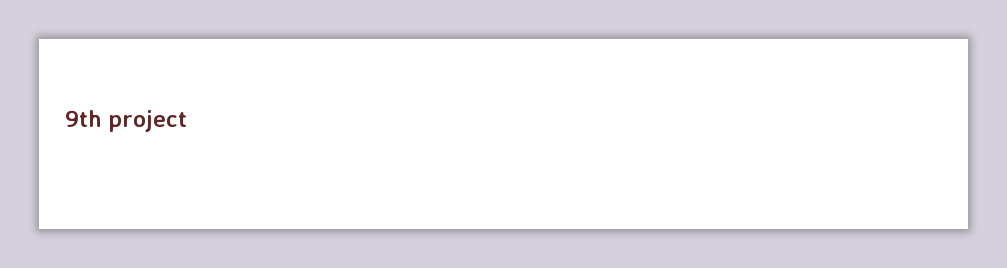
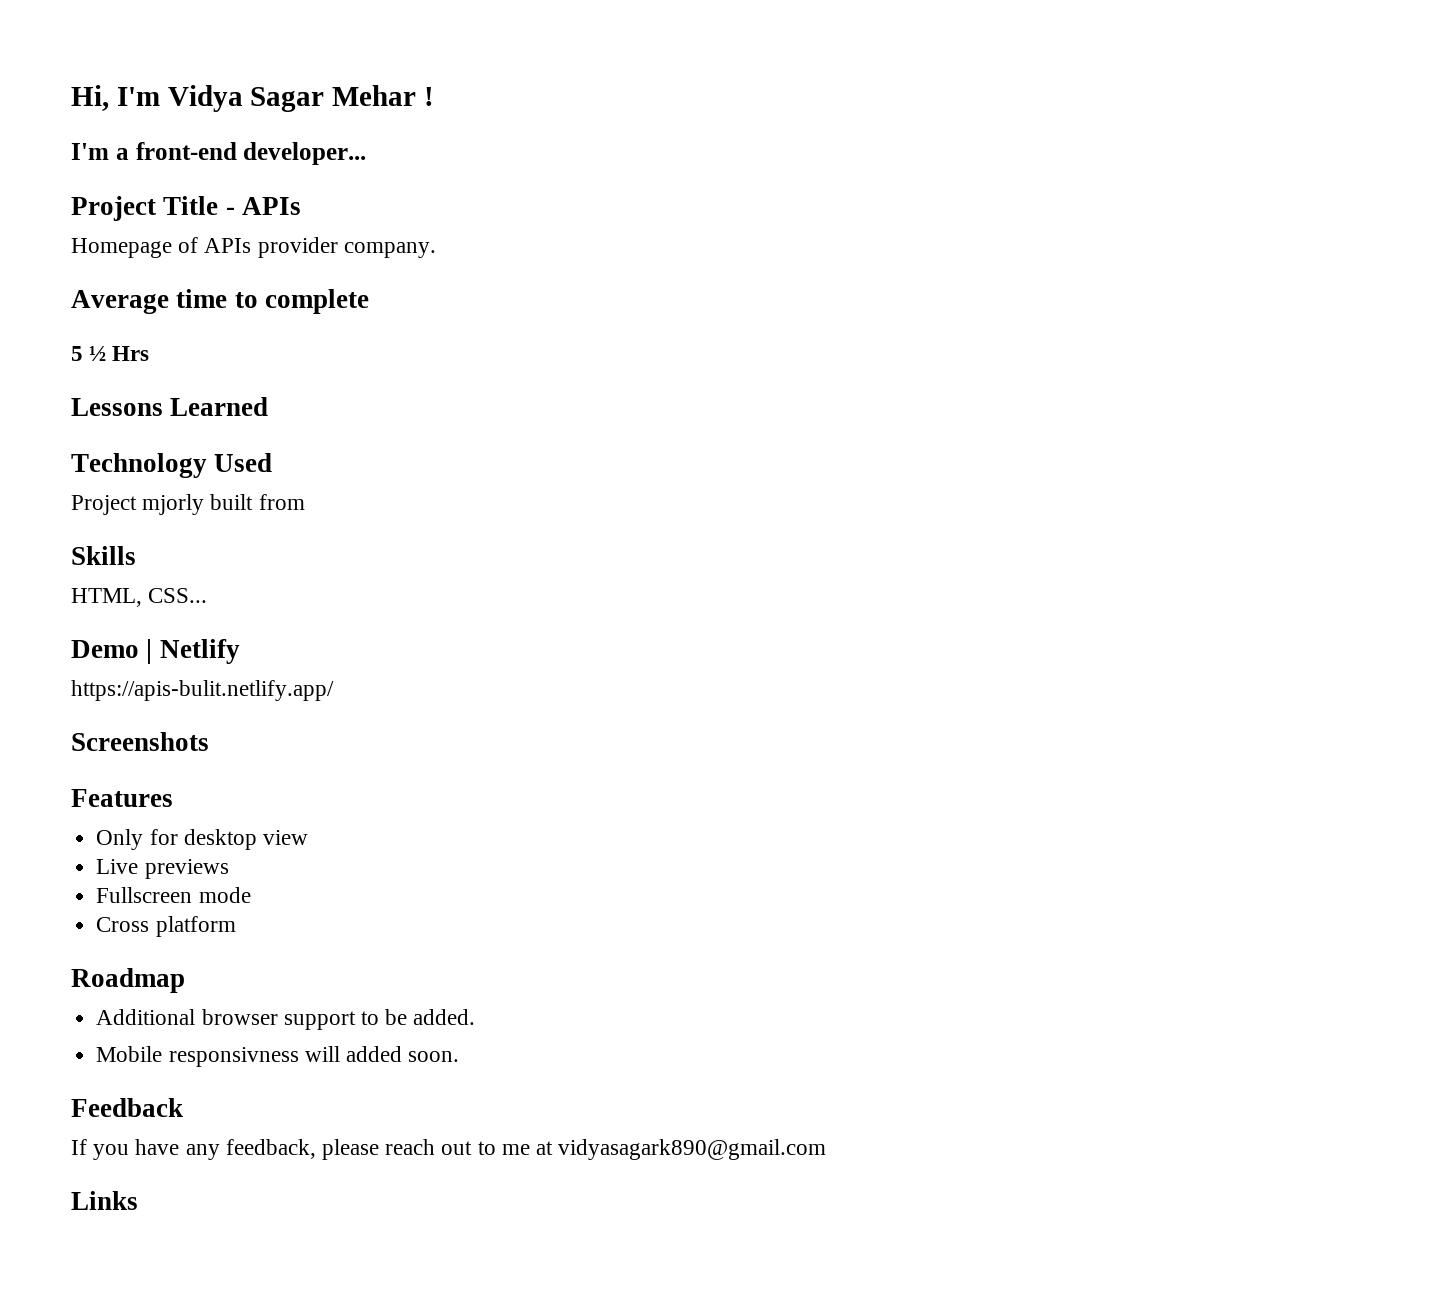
- 9th project
+ Hi, I'm Vidya Sagar Mehar !
+ I'm a front-end developer...
+ Project Title - APIs
+ Homepage of APIs provider company.
+ Average time to complete
+ 5 ½ Hrs
+ Lessons Learned
+ Technology Used
+ Project mjorly built from
+ Skills
+ HTML, CSS...
+ Demo | Netlify
+ https://apis-bulit.netlify.app/
+ Screenshots
+ Features
+ Only for desktop view
+ Live previews
+ Fullscreen mode
+ Cross platform
+ Roadmap
+ Additional browser support to be added.
+ Mobile responsivness will added soon.
+ Feedback
+ If you have any feedback, please reach out to me at vidyasagark890@gmail.com
+ Links

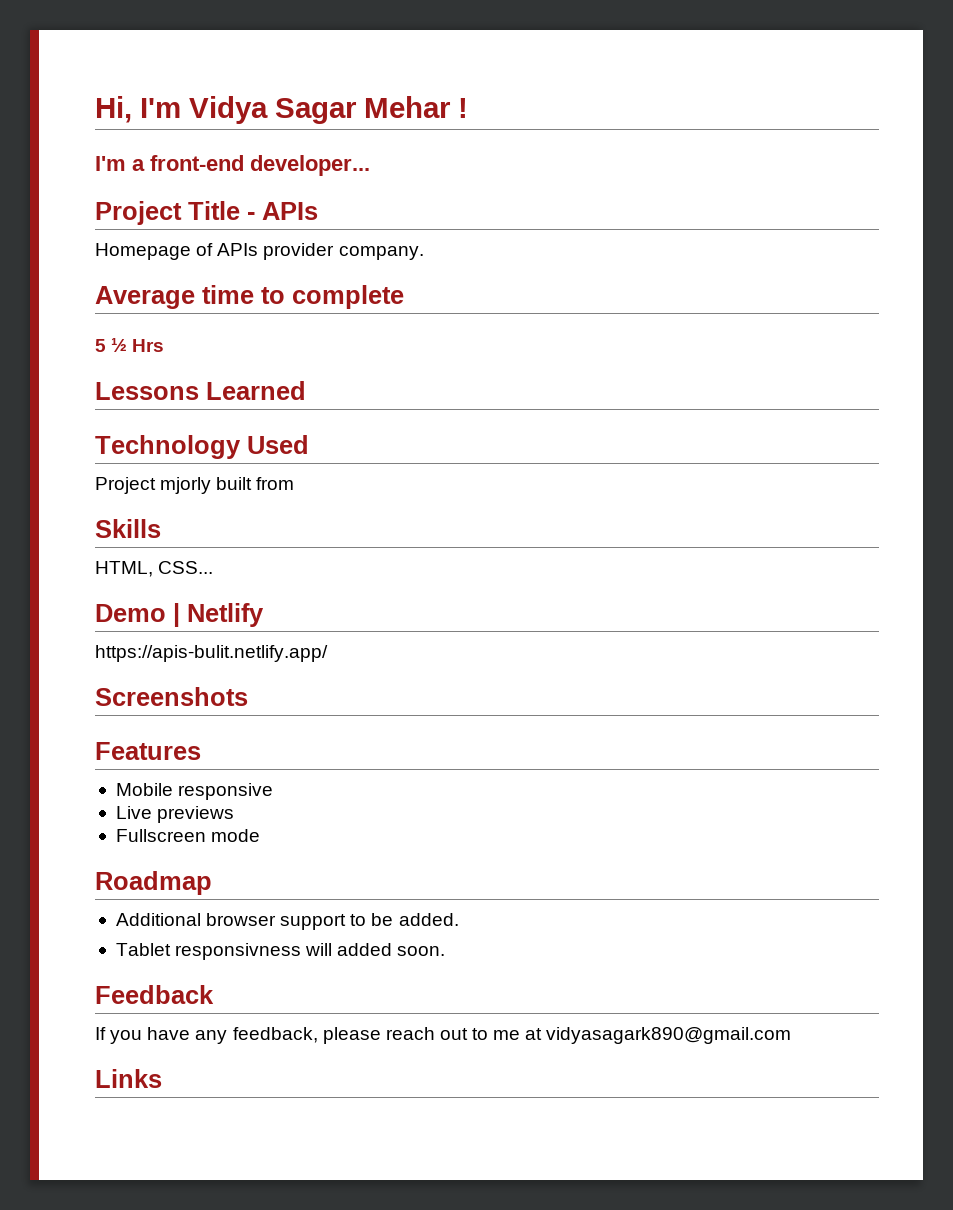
- Only for desktop view
+ Mobile responsive
- Cross platform
- Mobile responsivness will added soon.
+ Tablet responsivness will added soon.

